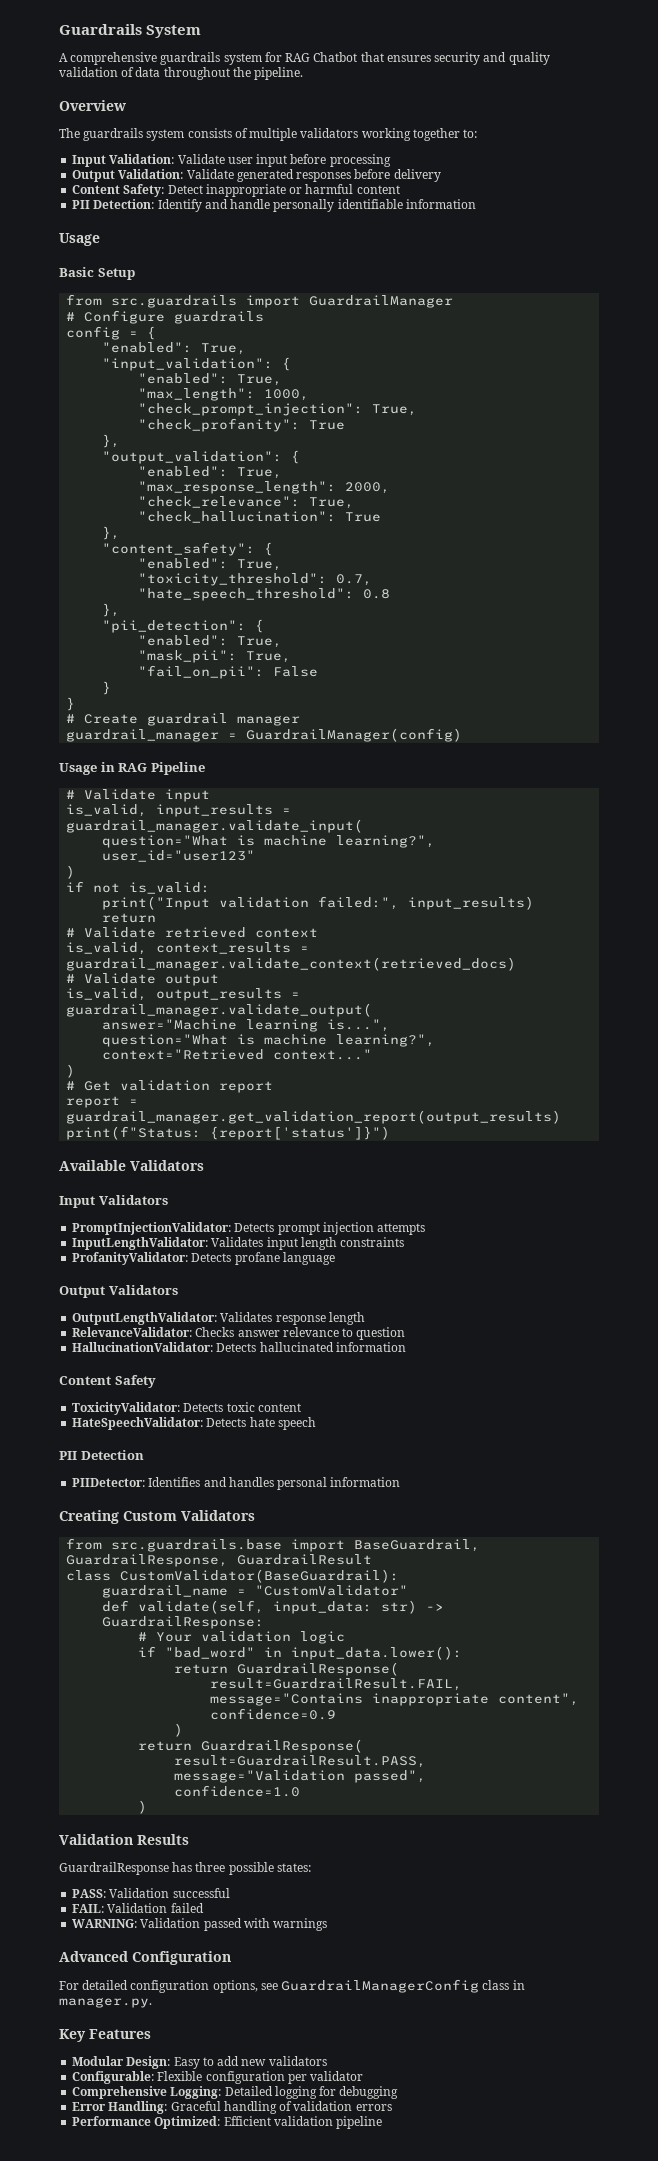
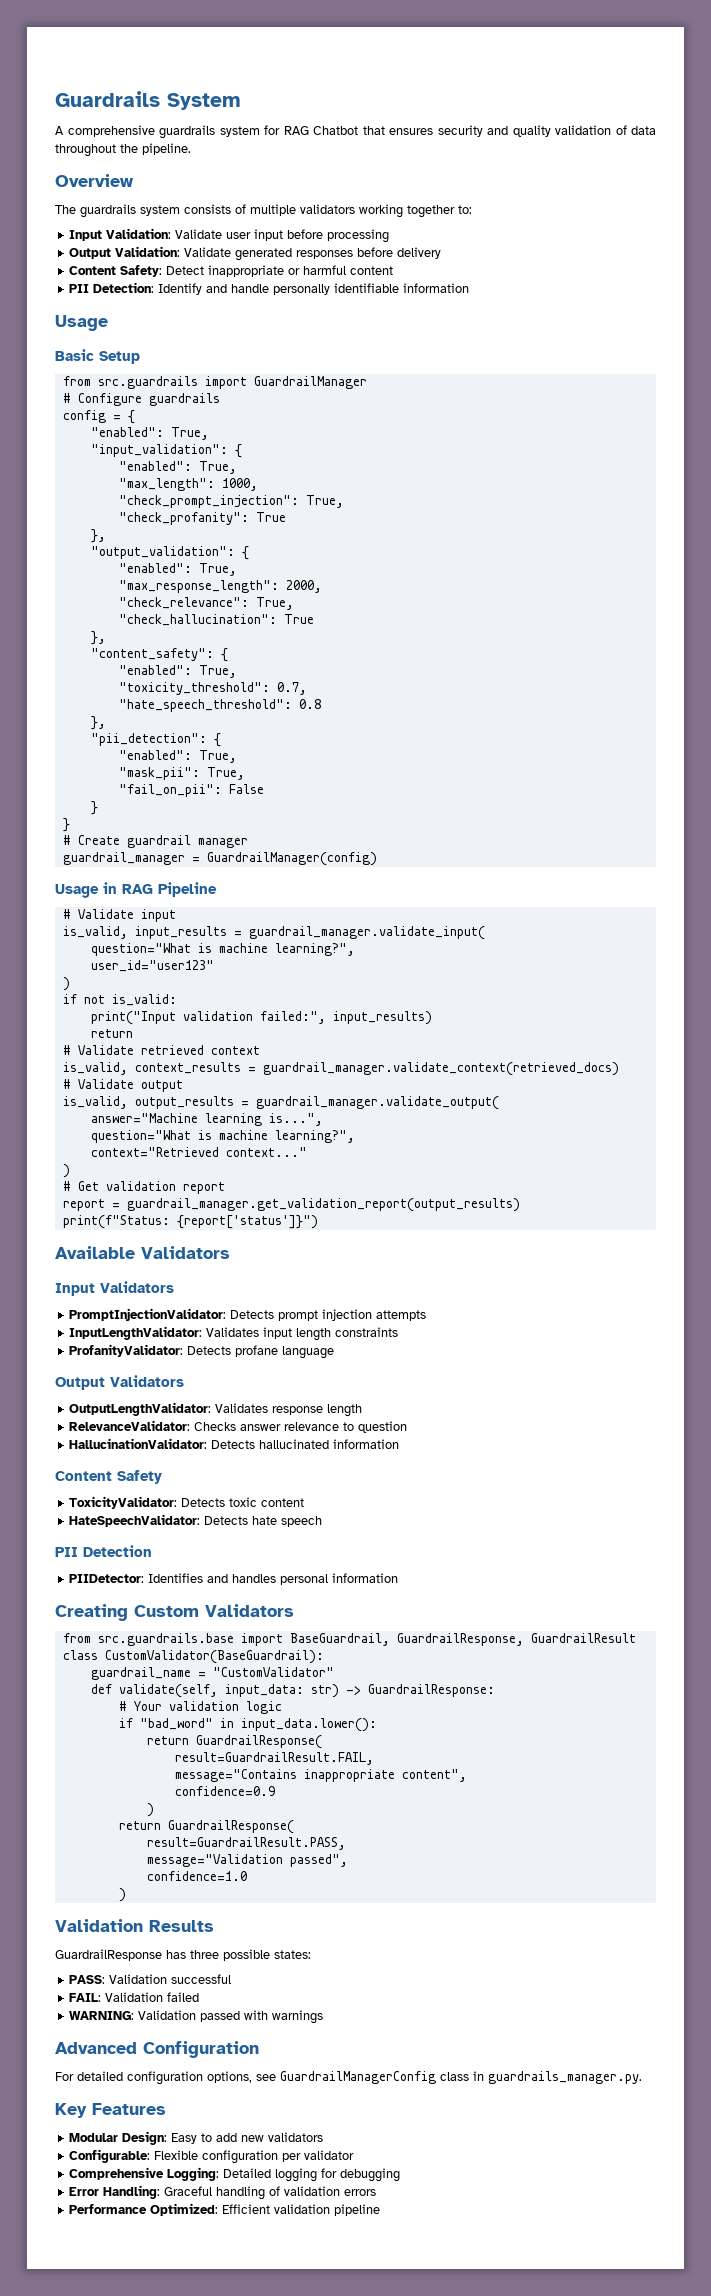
- For detailed configuration options, see GuardrailManagerConfig class in manager.py.
+ For detailed configuration options, see GuardrailManagerConfig class in guardrails_manager.py.

